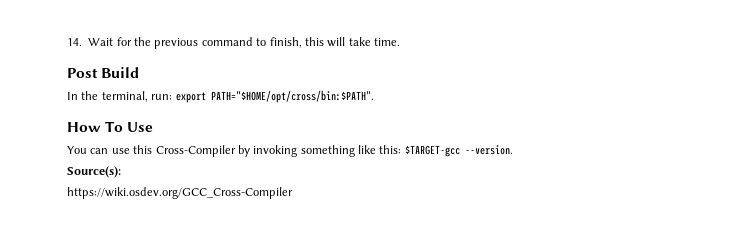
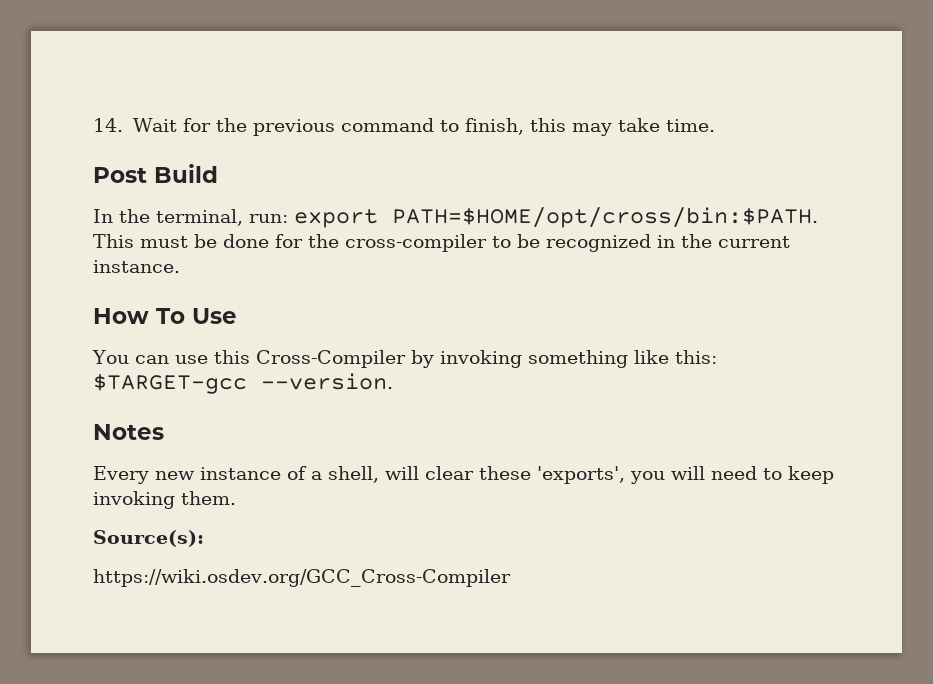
- 14. Wait for the previous command to finish, this will take time.
+ 14. Wait for the previous command to finish, this may take time.
- In the terminal, run: export PATH="$HOME/opt/cross/bin:$PATH".
+ In the terminal, run: export PATH=$HOME/opt/cross/bin:$PATH. This must be done for the cross-compiler to be recognized in the current instance.
+ Notes
+ Every new instance of a shell, will clear these 'exports', you will need to keep invoking them.

